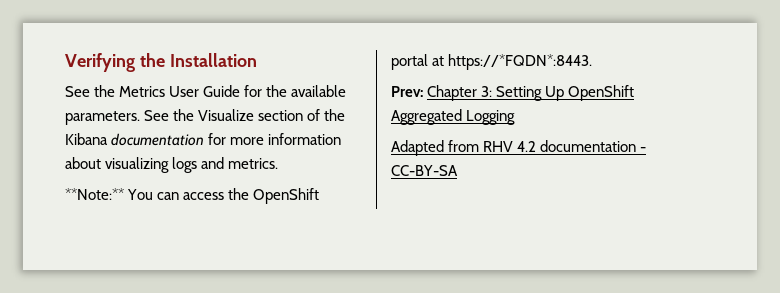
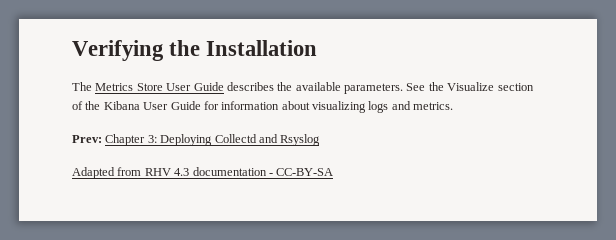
- See the Metrics User Guide for the available parameters.
+ The Metrics Store User Guide describes the available parameters.
- See the Visualize section of the Kibana documentation for more information about visualizing logs and metrics.
+ See the Visualize section of the Kibana User Guide for information about visualizing logs and metrics.
- **Note:** You can access the OpenShift portal at https://*FQDN*:8443.
- Prev: Chapter 3: Setting Up OpenShift Aggregated Logging
+ Prev: Chapter 3: Deploying Collectd and Rsyslog
- Adapted from RHV 4.2 documentation - CC-BY-SA
+ Adapted from RHV 4.3 documentation - CC-BY-SA

